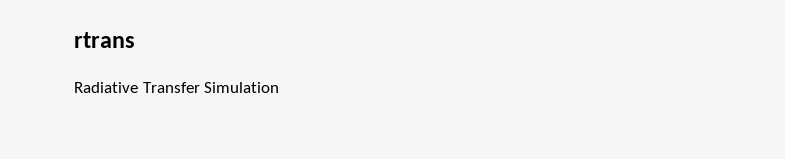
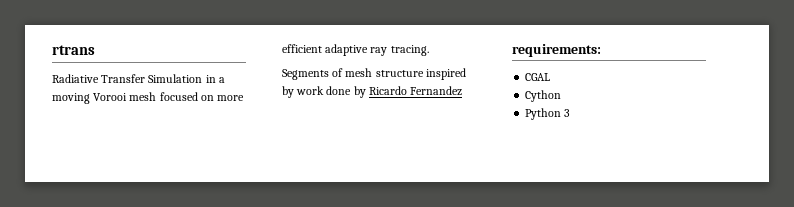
- Radiative Transfer Simulation
+ Radiative Transfer Simulation in a moving Vorooi mesh focused on more efficient adaptive ray tracing.
+ Segments of mesh structure inspired by work done by Ricardo Fernandez
+ requirements:
+ CGAL
+ Cython
+ Python 3

